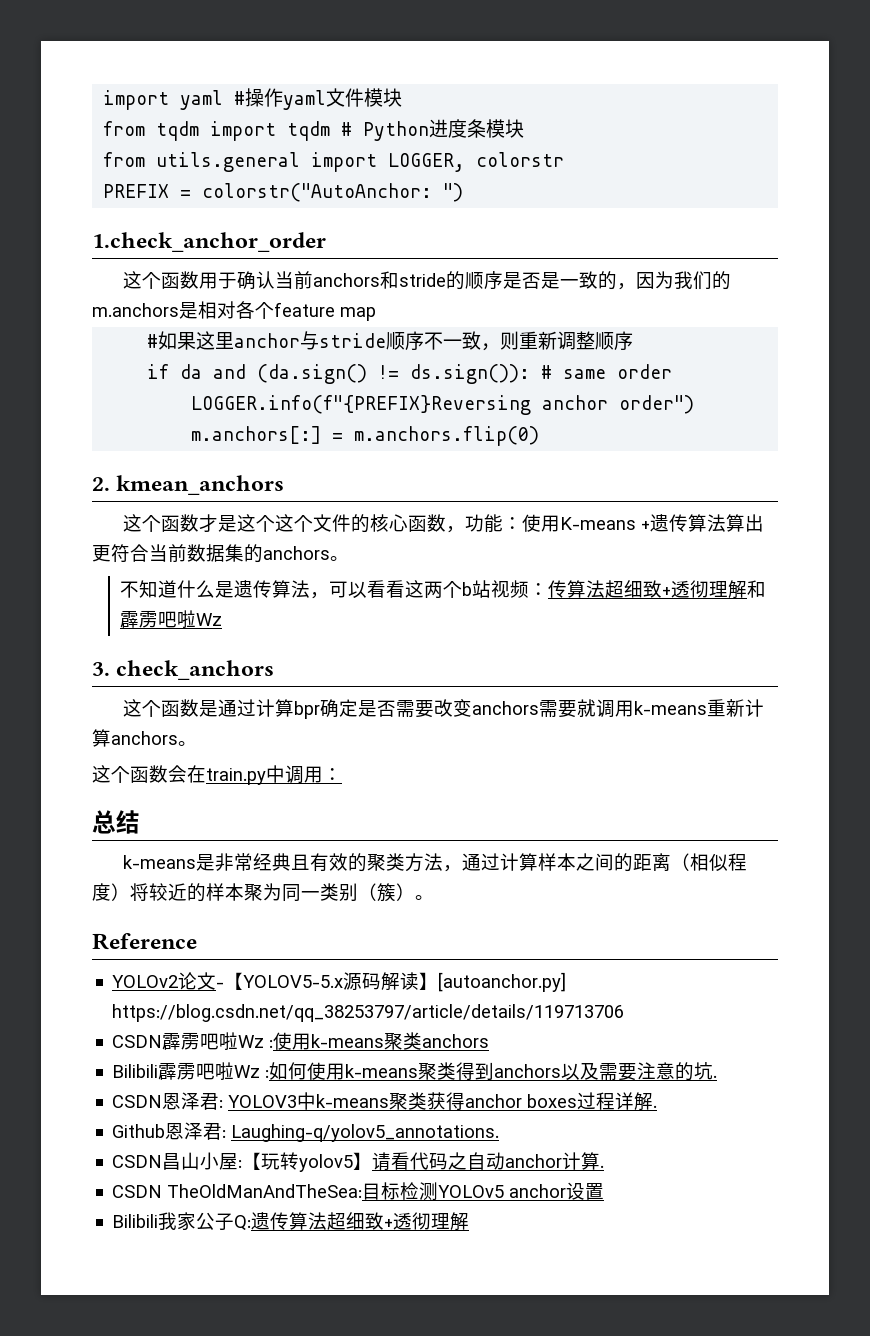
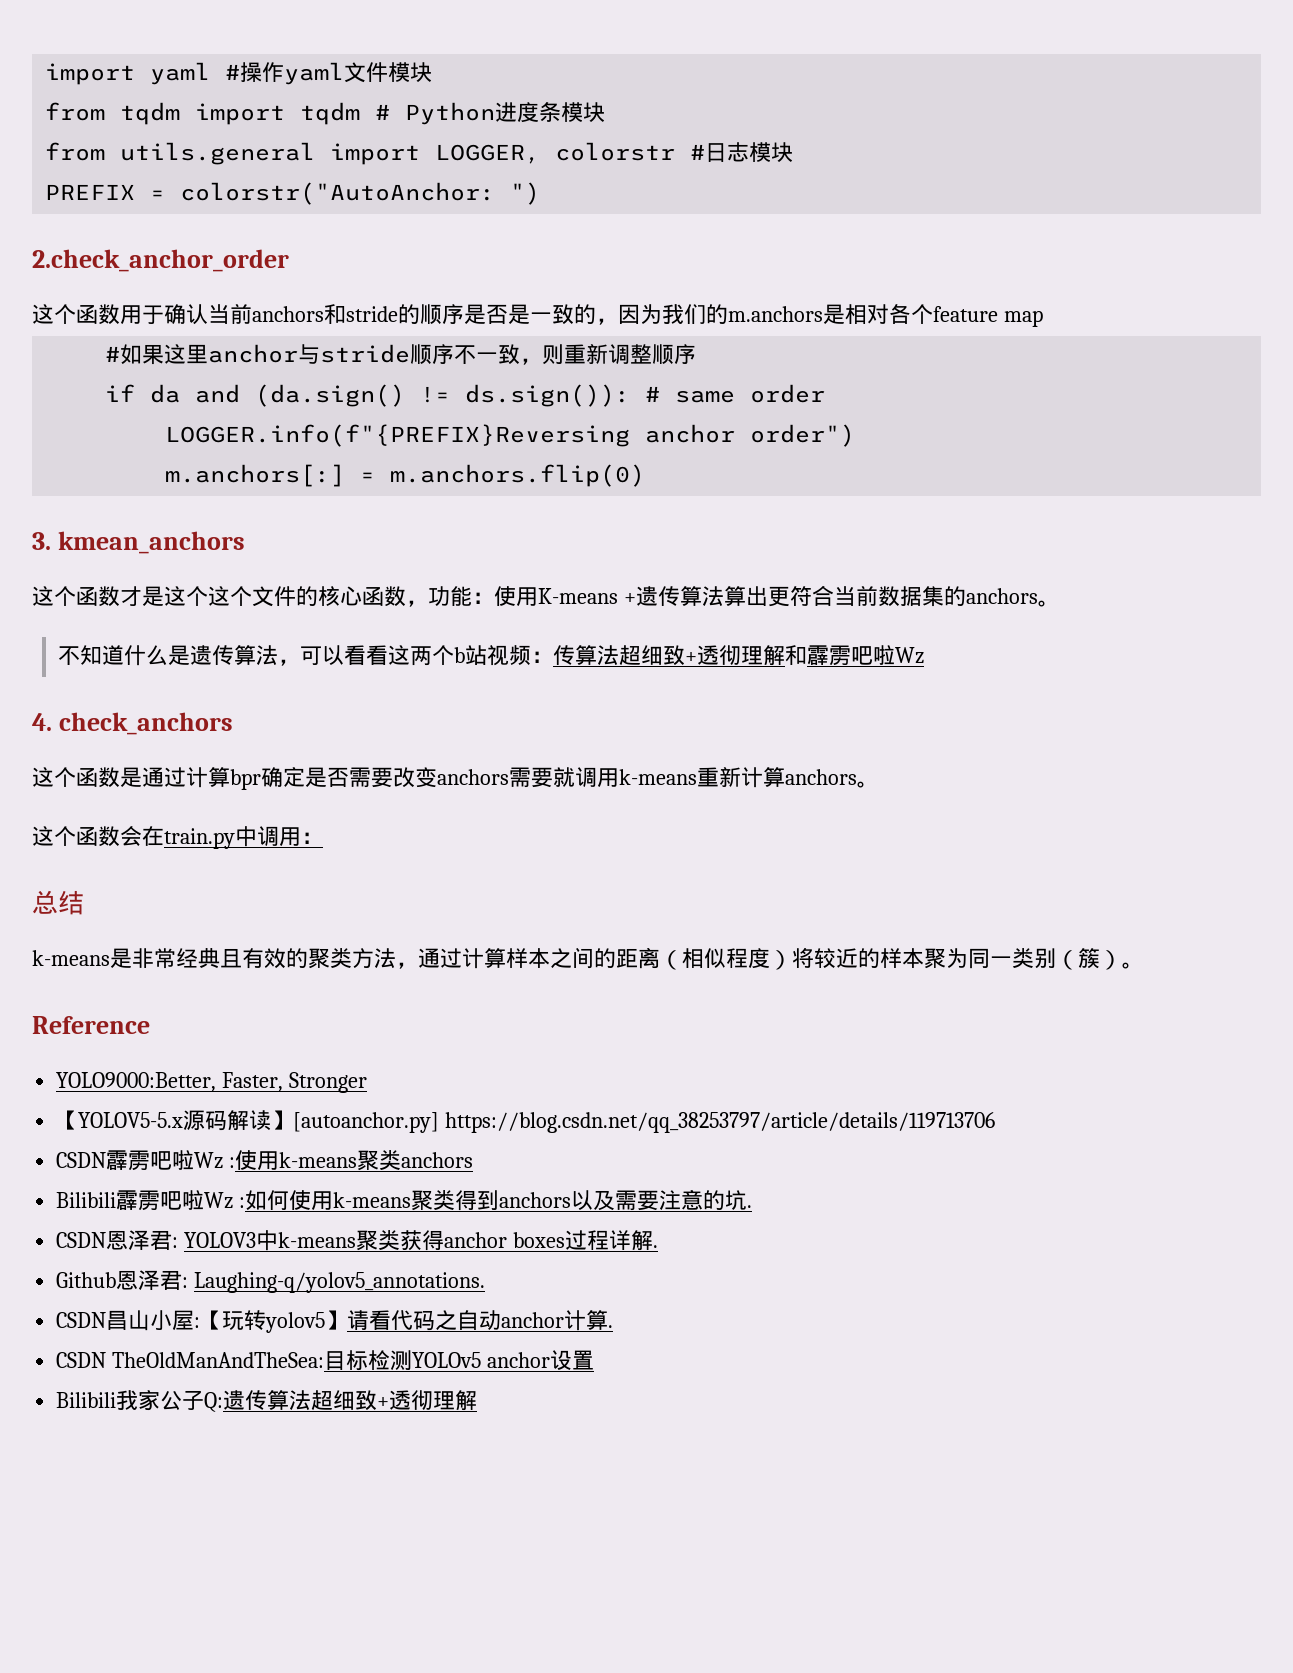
- from utils.general import LOGGER, colorstr
+ from utils.general import LOGGER, colorstr #日志模块
- 1.check_anchor_order
+ 2.check_anchor_order
- 2. kmean_anchors
+ 3. kmean_anchors
- 3. check_anchors
+ 4. check_anchors
- YOLOv2论文-【YOLOV5-5.x源码解读】[autoanchor.py] https://blog.csdn.net/qq_38253797/article/details/119713706
+ YOLO9000:Better, Faster, Stronger
+ 【YOLOV5-5.x源码解读】[autoanchor.py] https://blog.csdn.net/qq_38253797/article/details/119713706

